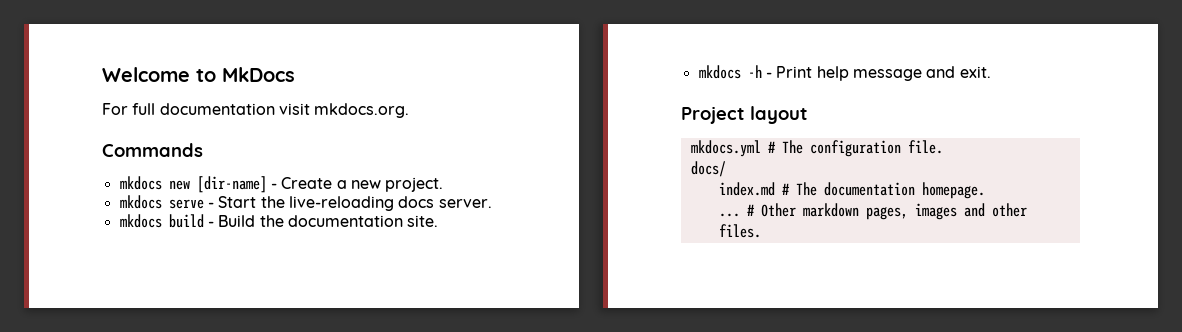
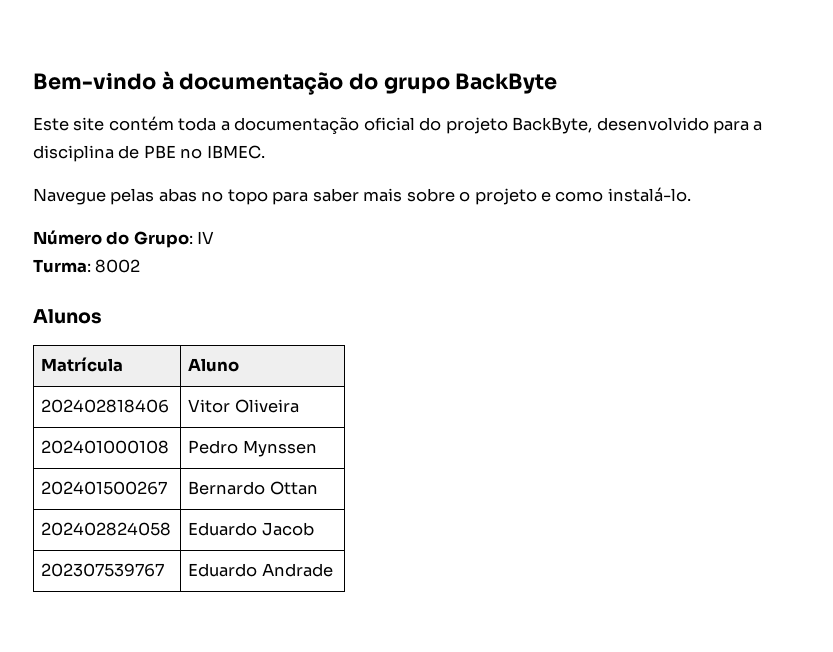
- Welcome to MkDocs
- For full documentation visit mkdocs.org.
- Commands
- mkdocs new [dir-name] - Create a new project.
- mkdocs serve - Start the live-reloading docs server.
- mkdocs build - Build the documentation site.
- mkdocs -h - Print help message and exit.
- Project layout
- mkdocs.yml # The configuration file.
- docs/
- index.md # The documentation homepage.
- ... # Other markdown pages, images and other files.
+ Bem-vindo à documentação do grupo BackByte
+ Este site contém toda a documentação oficial do projeto BackByte, desenvolvido para a disciplina de PBE no IBMEC.
+ Navegue pelas abas no topo para saber mais sobre o projeto e como instalá-lo.
+ Número do Grupo: IV
+ Turma: 8002
+ Alunos
+ Matrícula | Aluno
+ 202402818406 | Vitor Oliveira
+ 202401000108 | Pedro Mynssen
+ 202401500267 | Bernardo Ottan
+ 202402824058 | Eduardo Jacob
+ 202307539767 | Eduardo Andrade

